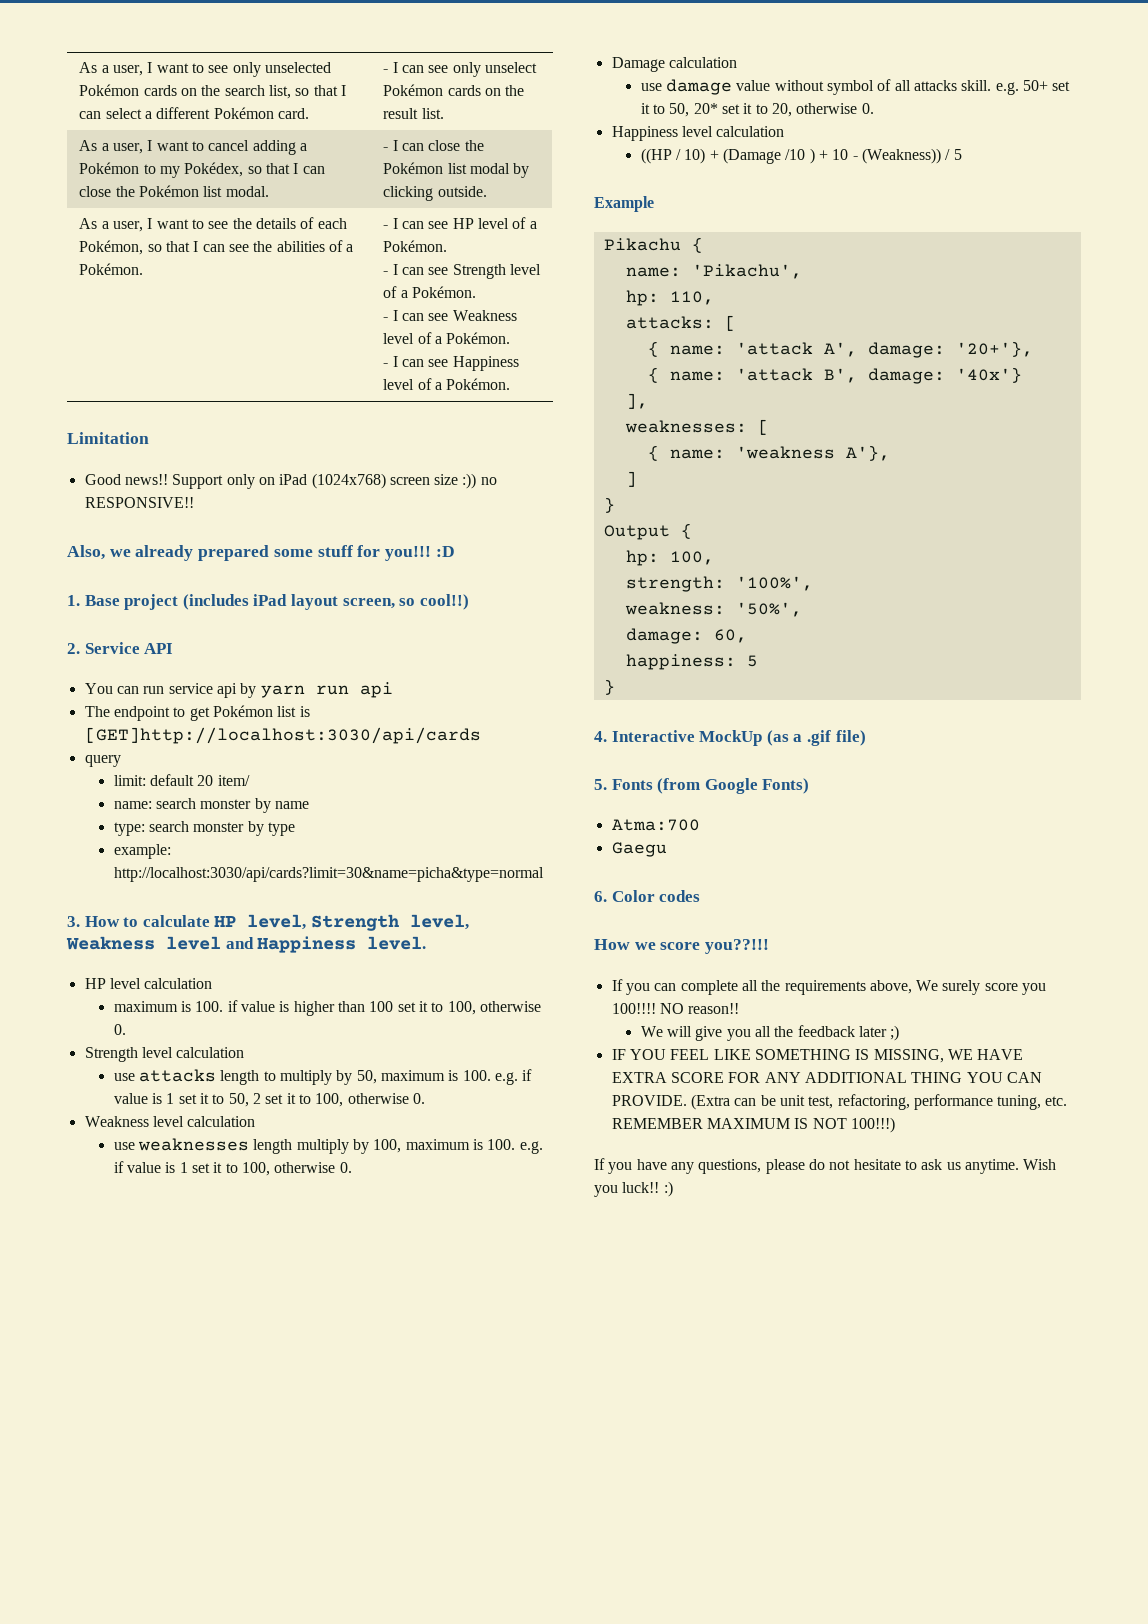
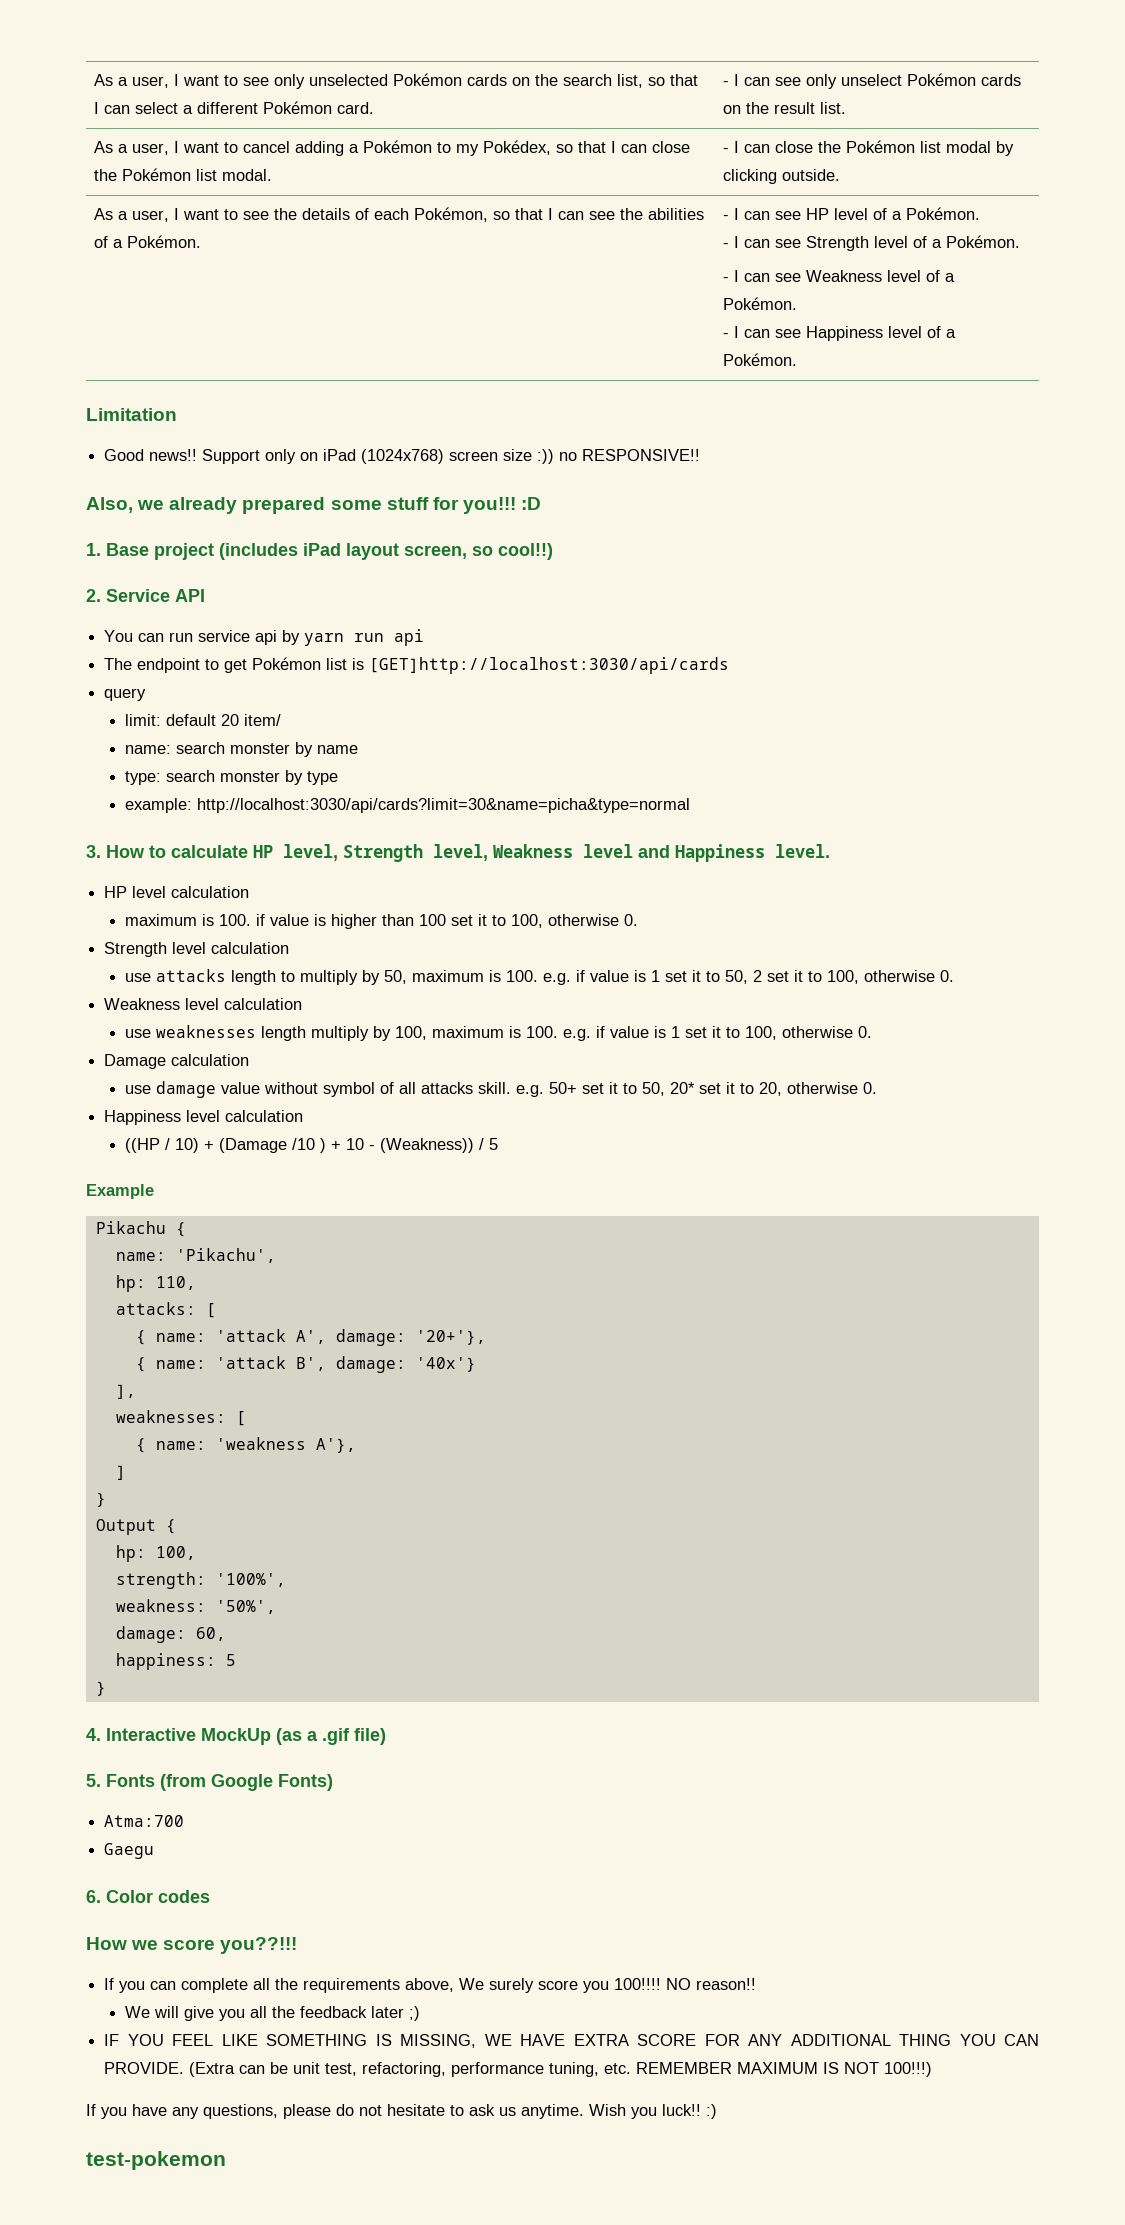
+ test-pokemon

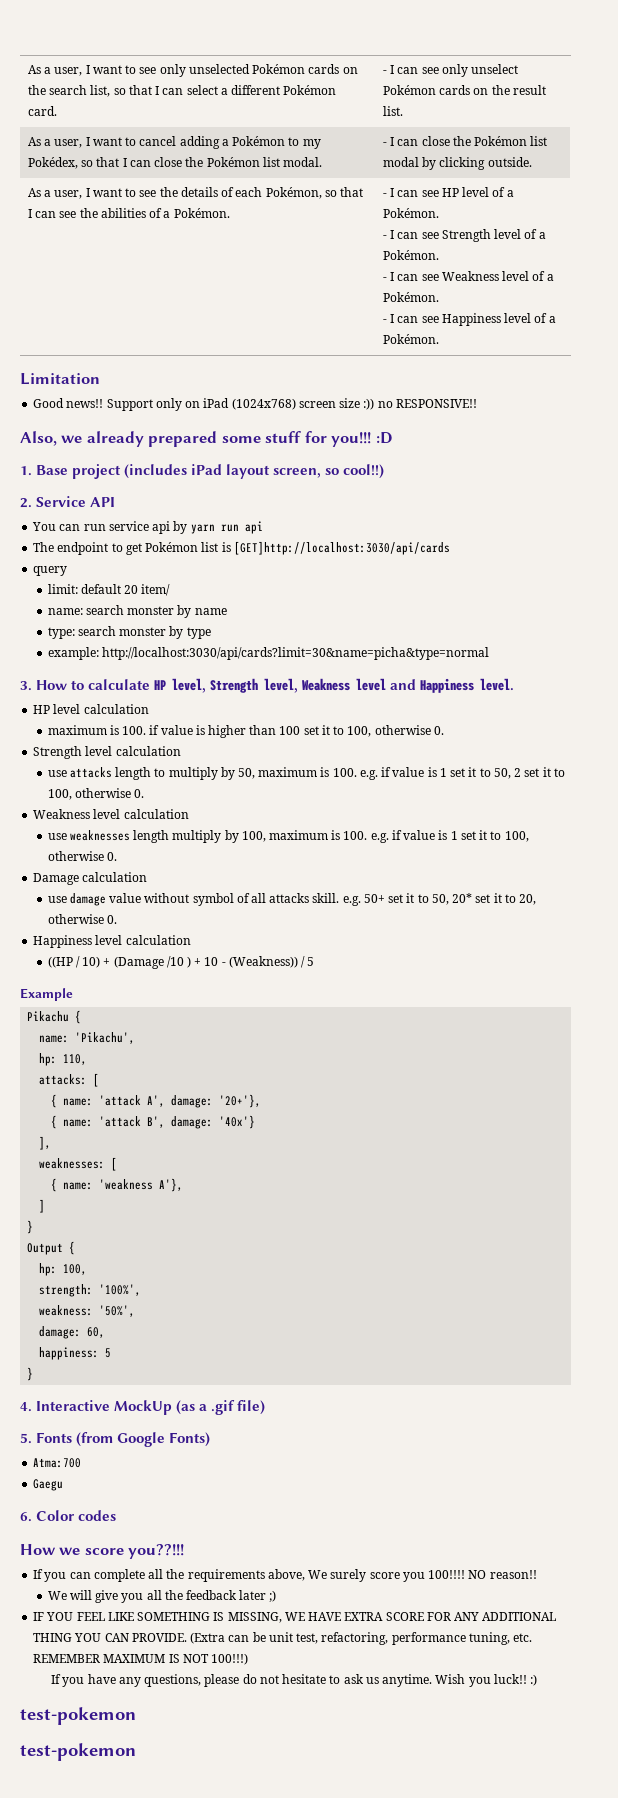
  Wish you luck!! :)
+ test-pokemon

